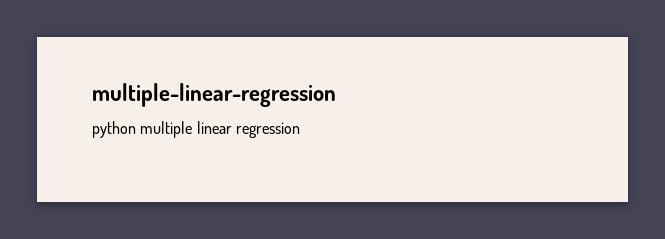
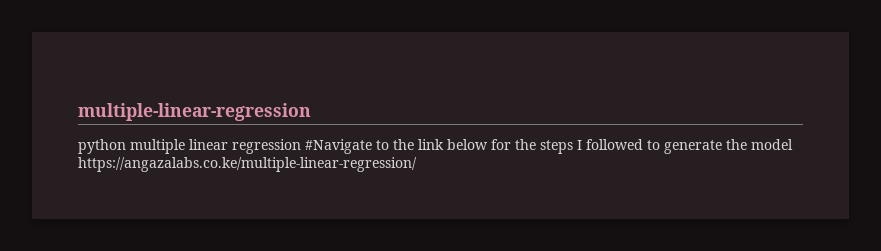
- python multiple linear regression
+ python multiple linear regression #Navigate to the link below for the steps I followed to generate the model https://angazalabs.co.ke/multiple-linear-regression/

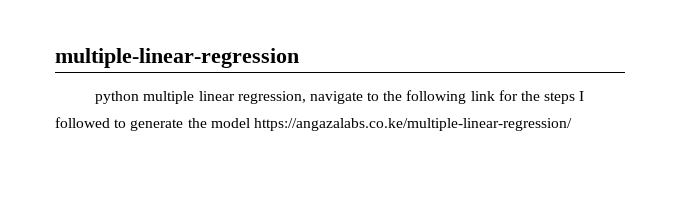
- python multiple linear regression #Navigate to the link below for the steps I followed to generate the model https://angazalabs.co.ke/multiple-linear-regression/
+ python multiple linear regression, navigate to the following link for the steps I followed to generate the model https://angazalabs.co.ke/multiple-linear-regression/

